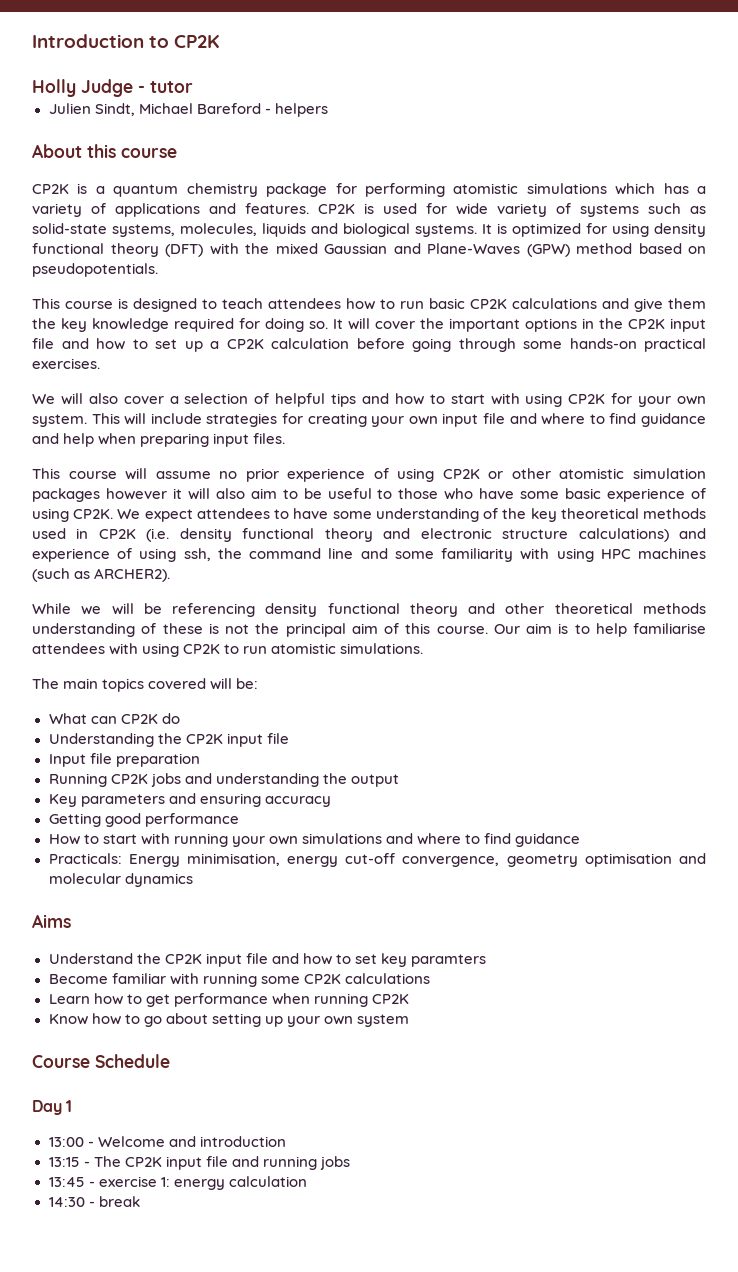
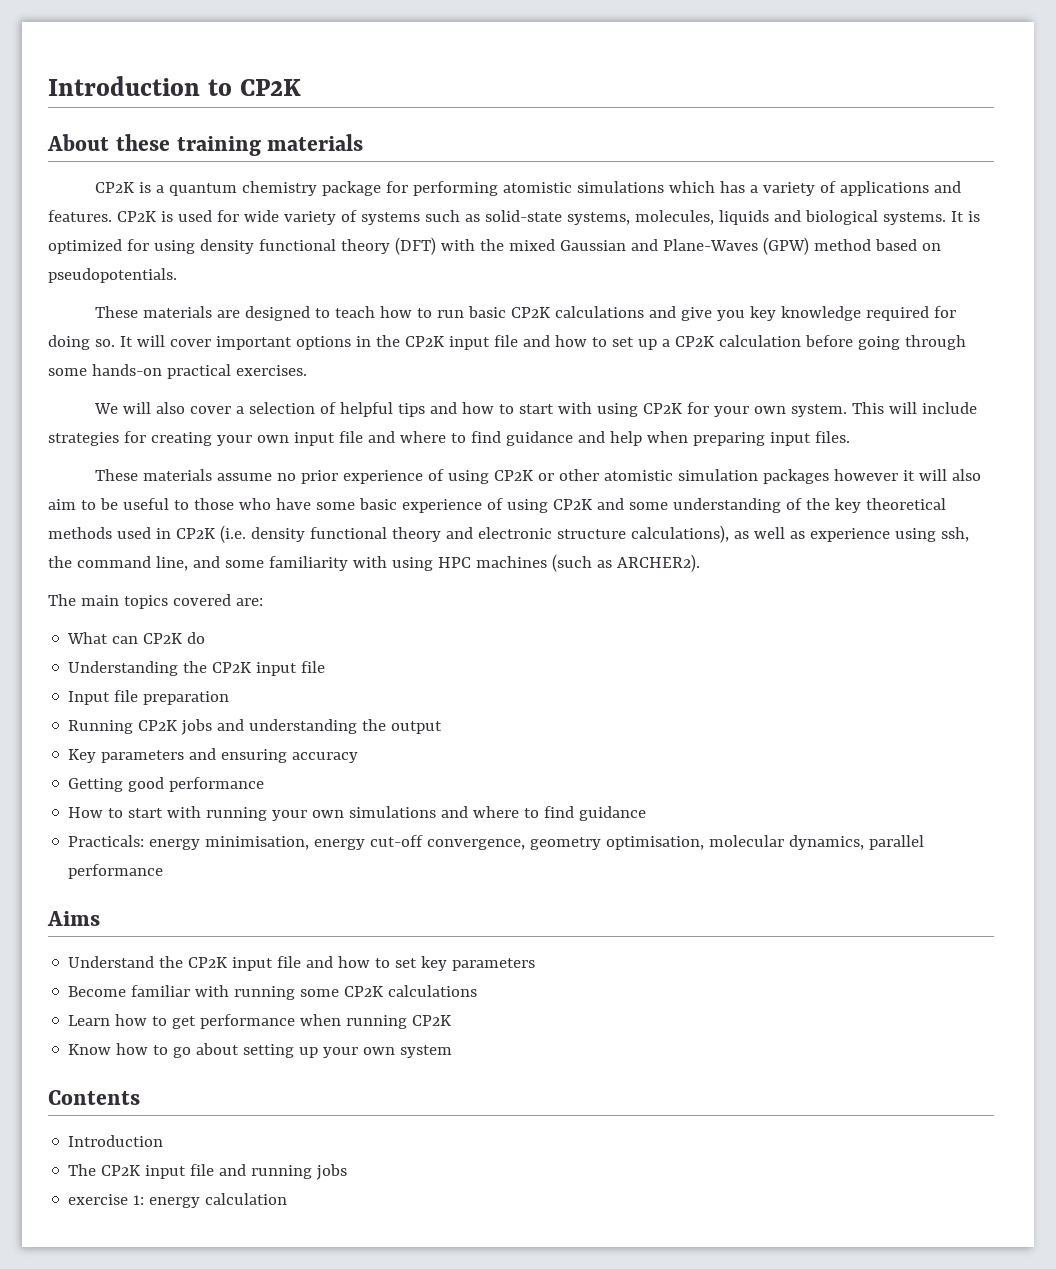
- Holly Judge - tutor
- Julien Sindt, Michael Bareford - helpers
- About this course
+ About these training materials
- This course is designed to teach attendees how to run basic CP2K calculations and give them the key knowledge required for doing so.
+ These materials are designed to teach how to run basic CP2K calculations and give you key knowledge required for doing so.
- It will cover the important options in the CP2K input file and how to set up a CP2K calculation before going through some hands-on practical exercises.
+ It will cover important options in the CP2K input file and how to set up a CP2K calculation before going through some hands-on practical exercises.
- This course will assume no prior experience of using CP2K or other atomistic simulation packages however it will also aim to be useful to those who have some basic experience of using CP2K. We expect attendees to have some understanding of the key theoretical methods used in CP2K (i.e. density functional theory and electronic structure calculations) and experience of using ssh, the command line and some familiarity with using HPC machines (such as ARCHER2).
+ These materials assume no prior experience of using CP2K or other atomistic simulation packages however it will also aim to be useful to those who have some basic experience of using CP2K and some understanding of the key theoretical methods used in CP2K (i.e. density functional theory and electronic structure calculations), as well as experience using ssh, the command line, and some familiarity with using HPC machines (such as ARCHER2).
- While we will be referencing density functional theory and other theoretical methods understanding of these is not the principal aim of this course. Our aim is to help familiarise attendees with using CP2K to run atomistic simulations.
- The main topics covered will be:
+ The main topics covered are:
- Practicals: Energy minimisation, energy cut-off convergence, geometry optimisation and molecular dynamics
+ Practicals: energy minimisation, energy cut-off convergence, geometry optimisation, molecular dynamics, parallel performance
- Understand the CP2K input file and how to set key paramters
+ Understand the CP2K input file and how to set key parameters
- Course Schedule
- Day 1
- 13:00 - Welcome and introduction
- 13:15 - The CP2K input file and running jobs
+ Contents
+ Introduction
+ The CP2K input file and running jobs
- 13:45 - exercise 1: energy calculation
+ exercise 1: energy calculation
- 14:30 - break

